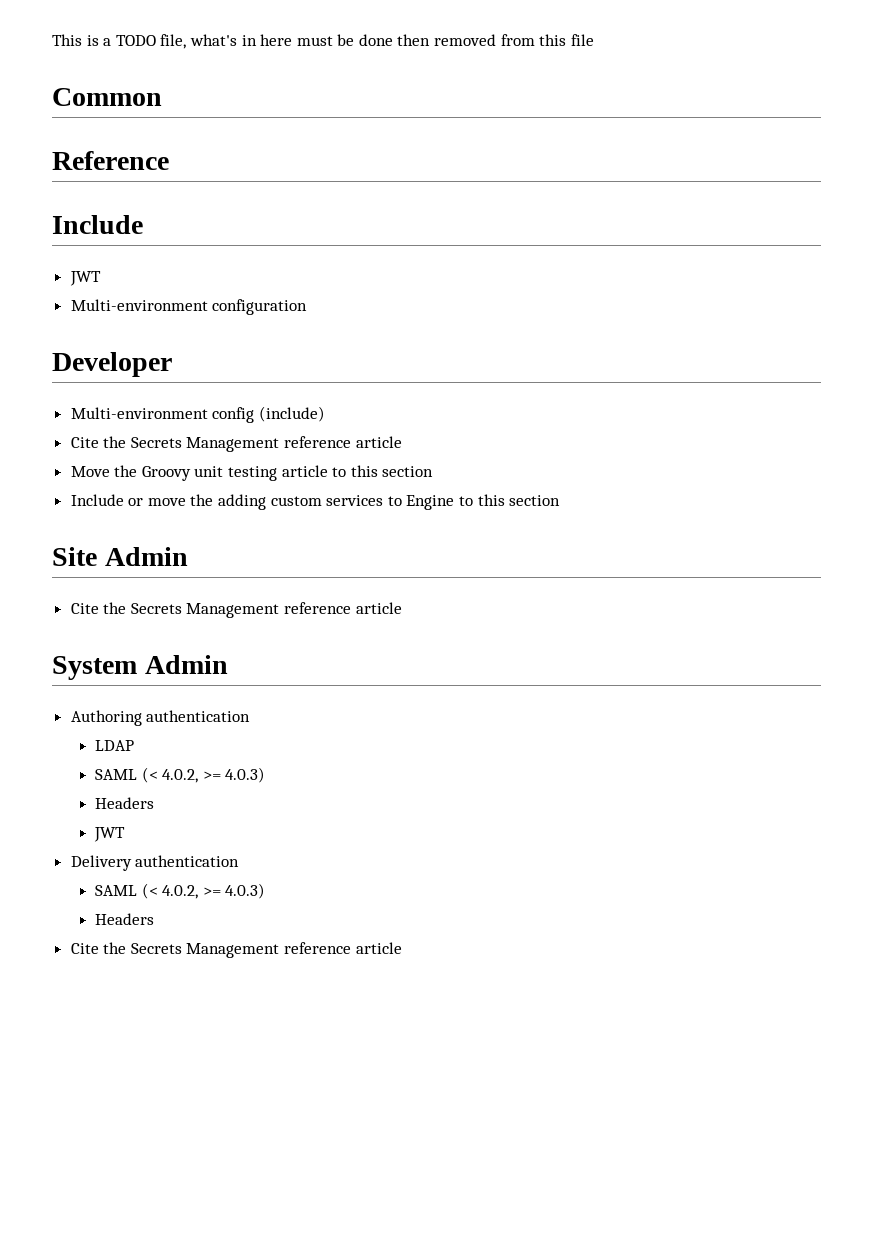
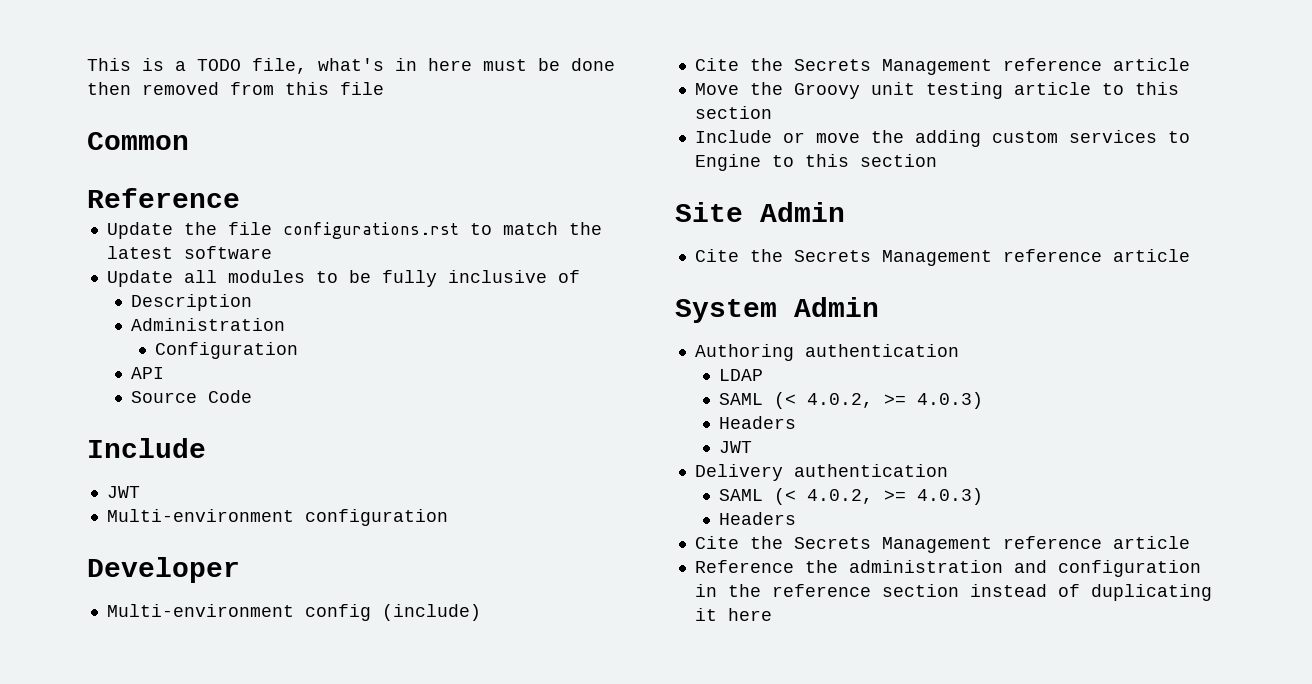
+ Update the file configurations.rst to match the latest software
+ Update all modules to be fully inclusive of
+ Description
+ Administration
+ Configuration
+ API
+ Source Code
+ Reference the administration and configuration in the reference section instead of duplicating it here

